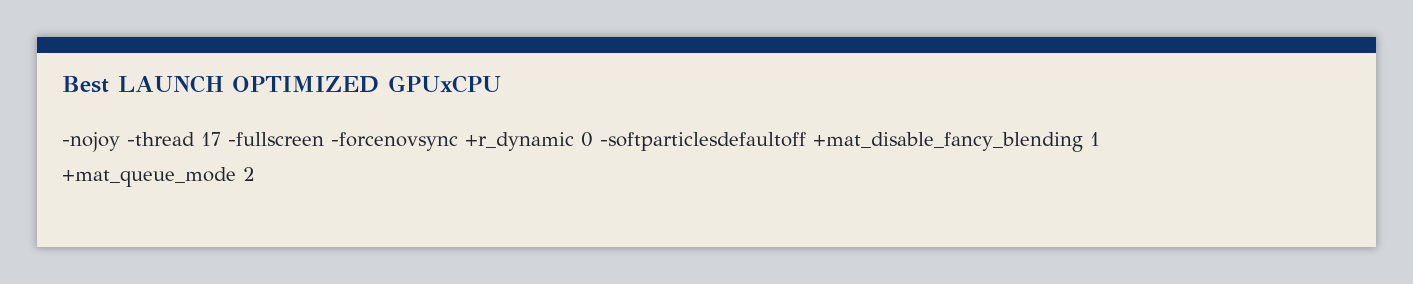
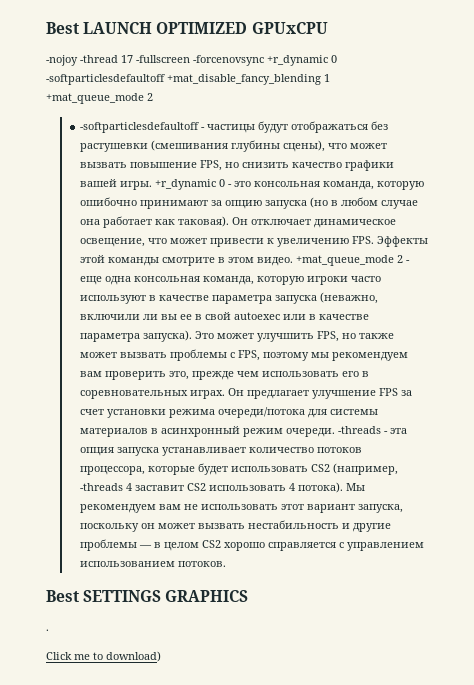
+ -softparticlesdefaultoff - частицы будут отображаться без растушевки (смешивания глубины сцены), что может вызвать повышение FPS, но снизить качество графики вашей игры. +r_dynamic 0 - это консольная команда, которую ошибочно принимают за опцию запуска (но в любом случае она работает как таковая). Он отключает динамическое освещение, что может привести к увеличению FPS. Эффекты этой команды смотрите в этом видео. +mat_queue_mode 2 - еще одна консольная команда, которую игроки часто используют в качестве параметра запуска (неважно, включили ли вы ее в свой autoexec или в качестве параметра запуска). Это может улучшить FPS, но также может вызвать проблемы с FPS, поэтому мы рекомендуем вам проверить это, прежде чем использовать его в соревновательных играх. Он предлагает улучшение FPS за счет установки режима очереди/потока для системы материалов в асинхронный режим очереди. -threads - эта опция запуска устанавливает количество потоков процессора, которые будет использовать CS2 (например, -threads 4 заставит CS2 использовать 4 потока). Мы рекомендуем вам не использовать этот вариант запуска, поскольку он может вызвать нестабильность и другие проблемы — в целом CS2 хорошо справляется с управлением использованием потоков.
+ Best SETTINGS GRAPHICS
+ .
+ Click me to download)

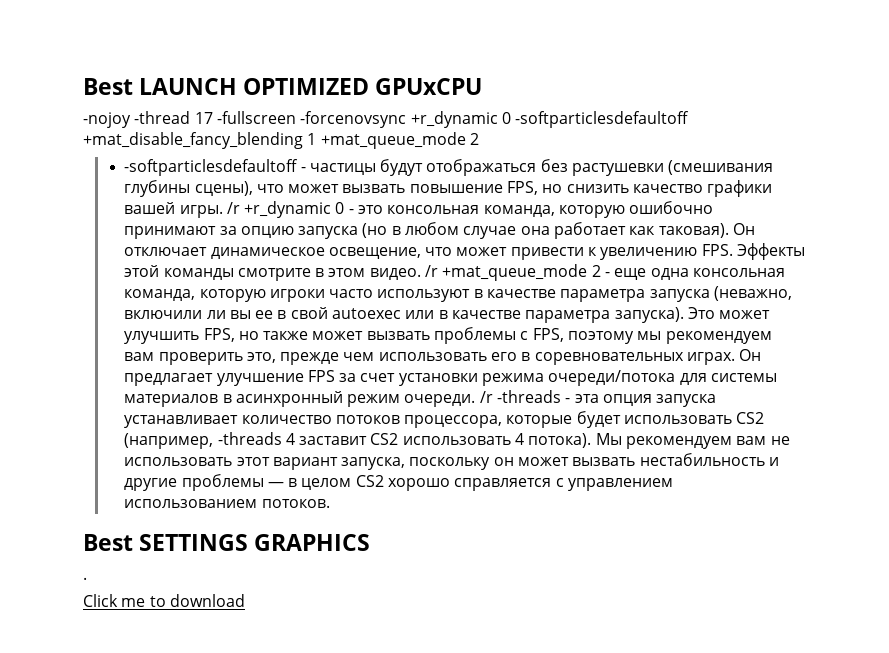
- +r_dynamic 0 - это консольная команда, которую ошибочно принимают за опцию запуска (но в любом случае она работает как таковая).
+ /r +r_dynamic 0 - это консольная команда, которую ошибочно принимают за опцию запуска (но в любом случае она работает как таковая).
- +mat_queue_mode 2 - еще одна консольная команда, которую игроки часто используют в качестве параметра запуска (неважно, включили ли вы ее в свой autoexec или в качестве параметра запуска).
+ /r +mat_queue_mode 2 - еще одна консольная команда, которую игроки часто используют в качестве параметра запуска (неважно, включили ли вы ее в свой autoexec или в качестве параметра запуска).
- -threads - эта опция запуска устанавливает количество потоков процессора, которые будет использовать CS2 (например, -threads 4 заставит CS2 использовать 4 потока).
+ /r -threads - эта опция запуска устанавливает количество потоков процессора, которые будет использовать CS2 (например, -threads 4 заставит CS2 использовать 4 потока).
- Click me to download)
+ Click me to download

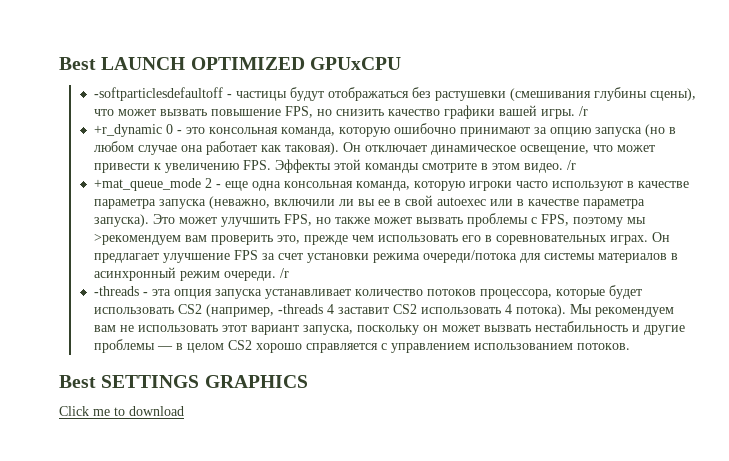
- -nojoy -thread 17 -fullscreen -forcenovsync +r_dynamic 0 -softparticlesdefaultoff +mat_disable_fancy_blending 1 +mat_queue_mode 2
- -softparticlesdefaultoff - частицы будут отображаться без растушевки (смешивания глубины сцены), что может вызвать повышение FPS, но снизить качество графики вашей игры. /r +r_dynamic 0 - это консольная команда, которую ошибочно принимают за опцию запуска (но в любом случае она работает как таковая).
+ -softparticlesdefaultoff - частицы будут отображаться без растушевки (смешивания глубины сцены), что может вызвать повышение FPS, но снизить качество графики вашей игры. /r
+ +r_dynamic 0 - это консольная команда, которую ошибочно принимают за опцию запуска (но в любом случае она работает как таковая).
- Он отключает динамическое освещение, что может привести к увеличению FPS. Эффекты этой команды смотрите в этом видео. /r +mat_queue_mode 2 - еще одна консольная команда, которую игроки часто используют в качестве параметра запуска (неважно, включили ли вы ее в свой autoexec или в качестве параметра запуска).
+ Он отключает динамическое освещение, что может привести к увеличению FPS. Эффекты этой команды смотрите в этом видео. /r
+ +mat_queue_mode 2 - еще одна консольная команда, которую игроки часто используют в качестве параметра запуска (неважно, включили ли вы ее в свой autoexec или в качестве параметра запуска).
- Это может улучшить FPS, но также может вызвать проблемы с FPS, поэтому мы рекомендуем вам проверить это, прежде чем использовать его в соревновательных играх.
+ Это может улучшить FPS, но также может вызвать проблемы с FPS, поэтому мы >рекомендуем вам проверить это, прежде чем использовать его в соревновательных играх.
- Он предлагает улучшение FPS за счет установки режима очереди/потока для системы материалов в асинхронный режим очереди. /r -threads - эта опция запуска устанавливает количество потоков процессора, которые будет использовать CS2 (например, -threads 4 заставит CS2 использовать 4 потока).
+ Он предлагает улучшение FPS за счет установки режима очереди/потока для системы материалов в асинхронный режим очереди. /r
+ -threads - эта опция запуска устанавливает количество потоков процессора, которые будет использовать CS2 (например, -threads 4 заставит CS2 использовать 4 потока).
- .

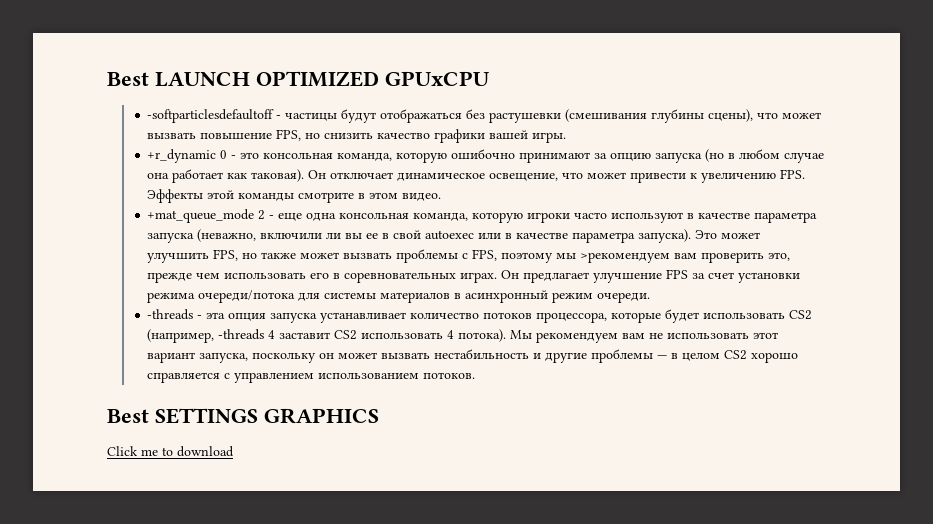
- -softparticlesdefaultoff - частицы будут отображаться без растушевки (смешивания глубины сцены), что может вызвать повышение FPS, но снизить качество графики вашей игры. /r
+ -softparticlesdefaultoff - частицы будут отображаться без растушевки (смешивания глубины сцены), что может вызвать повышение FPS, но снизить качество графики вашей игры.
- Он отключает динамическое освещение, что может привести к увеличению FPS. Эффекты этой команды смотрите в этом видео. /r
+ Он отключает динамическое освещение, что может привести к увеличению FPS. Эффекты этой команды смотрите в этом видео.
- Он предлагает улучшение FPS за счет установки режима очереди/потока для системы материалов в асинхронный режим очереди. /r
+ Он предлагает улучшение FPS за счет установки режима очереди/потока для системы материалов в асинхронный режим очереди.

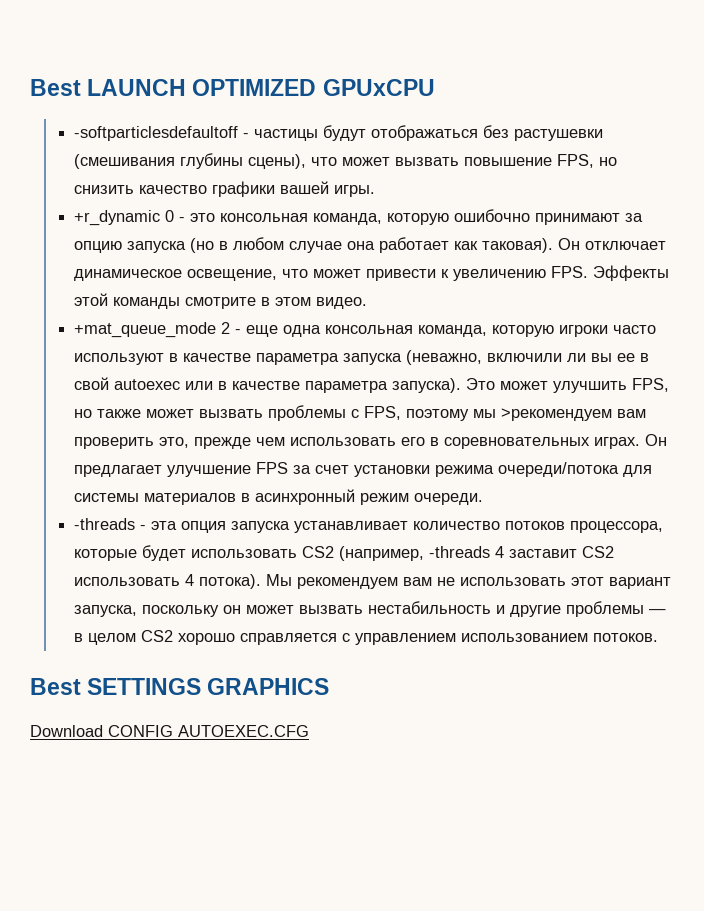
- Click me to download
+ Download CONFIG AUTOEXEC.CFG

